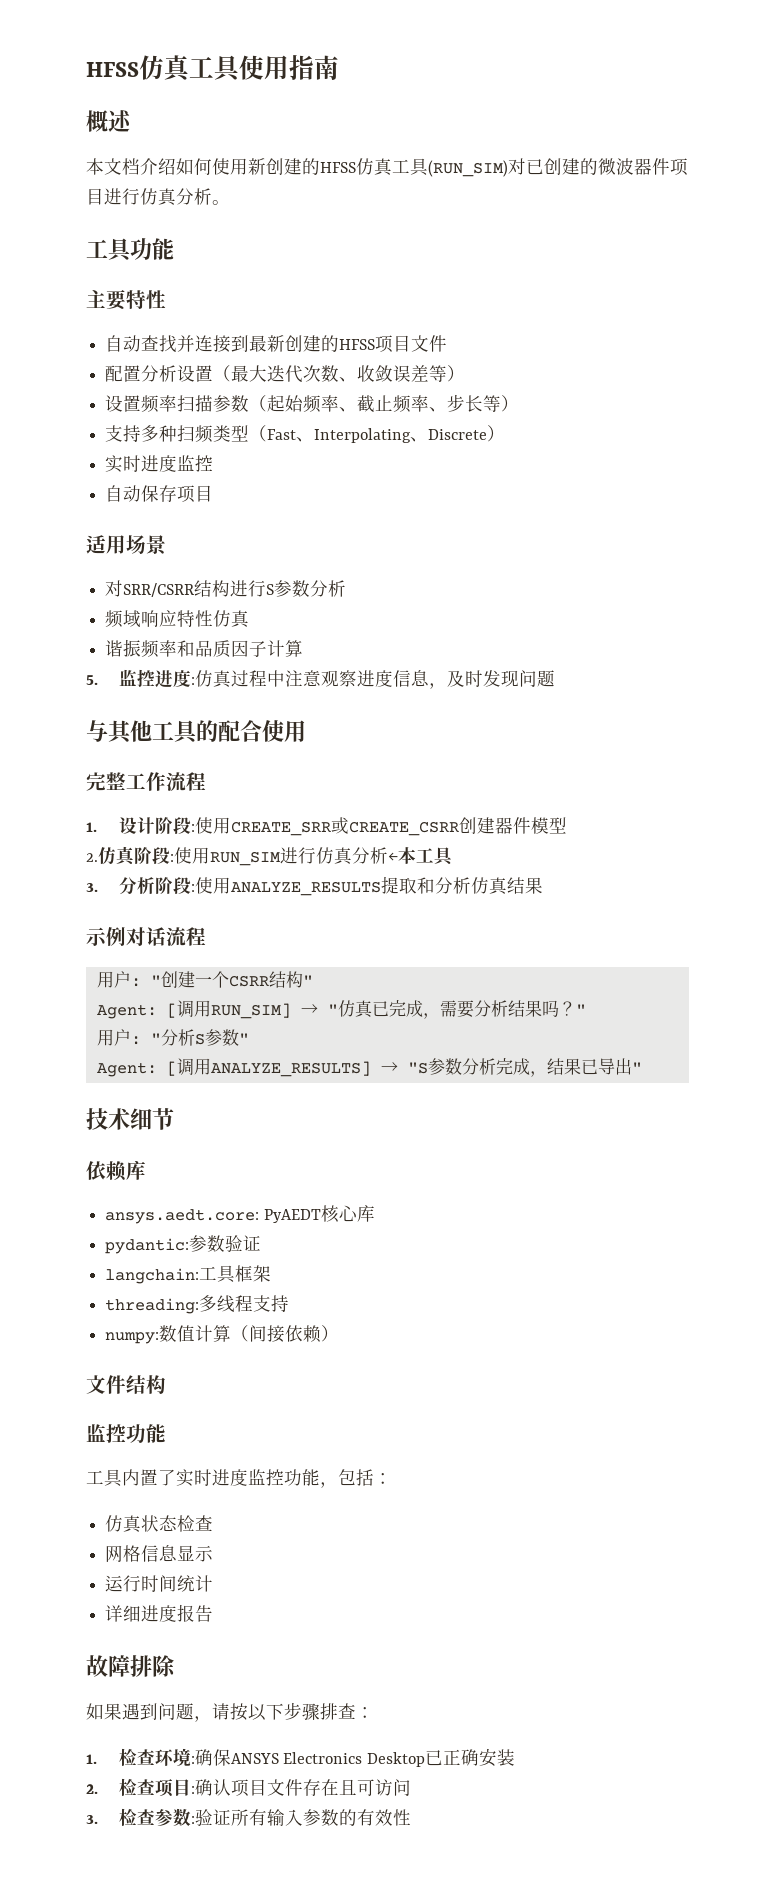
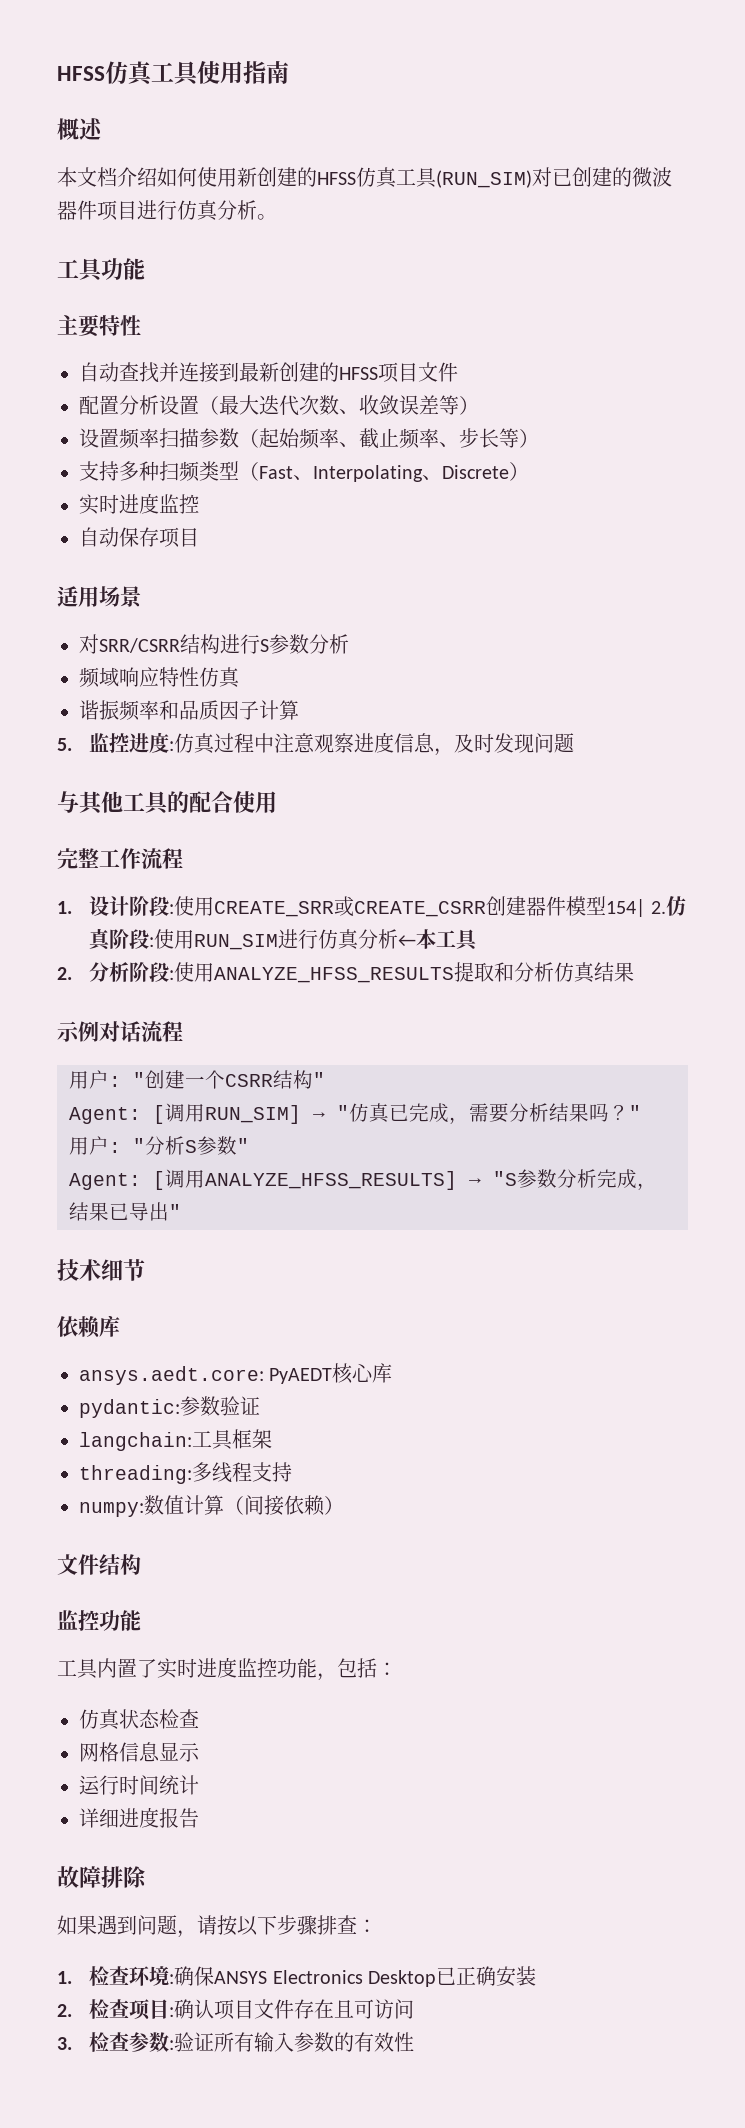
- 1.设计阶段:使用CREATE_SRR或CREATE_CSRR创建器件模型
- 2.仿真阶段:使用RUN_SIM进行仿真分析←本工具
+ 1.设计阶段:使用CREATE_SRR或CREATE_CSRR创建器件模型154| 2.仿真阶段:使用RUN_SIM进行仿真分析←本工具
- 3.分析阶段:使用ANALYZE_RESULTS提取和分析仿真结果
+ 2.分析阶段:使用ANALYZE_HFSS_RESULTS提取和分析仿真结果
- Agent: [调用ANALYZE_RESULTS] → "S参数分析完成，结果已导出"
+ Agent: [调用ANALYZE_HFSS_RESULTS] → "S参数分析完成，结果已导出"

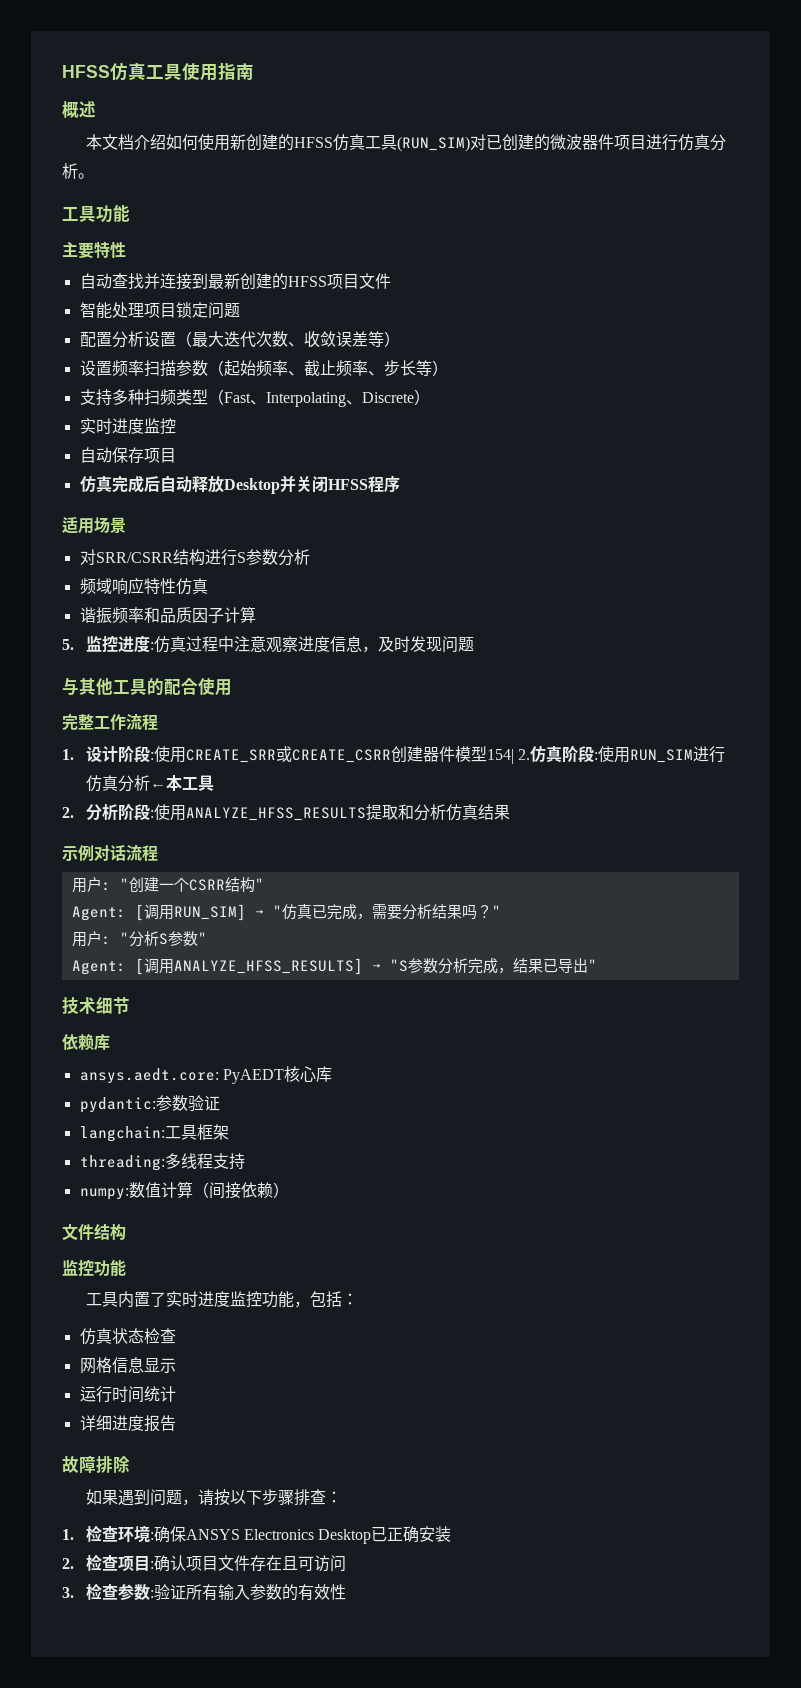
+ 智能处理项目锁定问题
+ 仿真完成后自动释放Desktop并关闭HFSS程序

